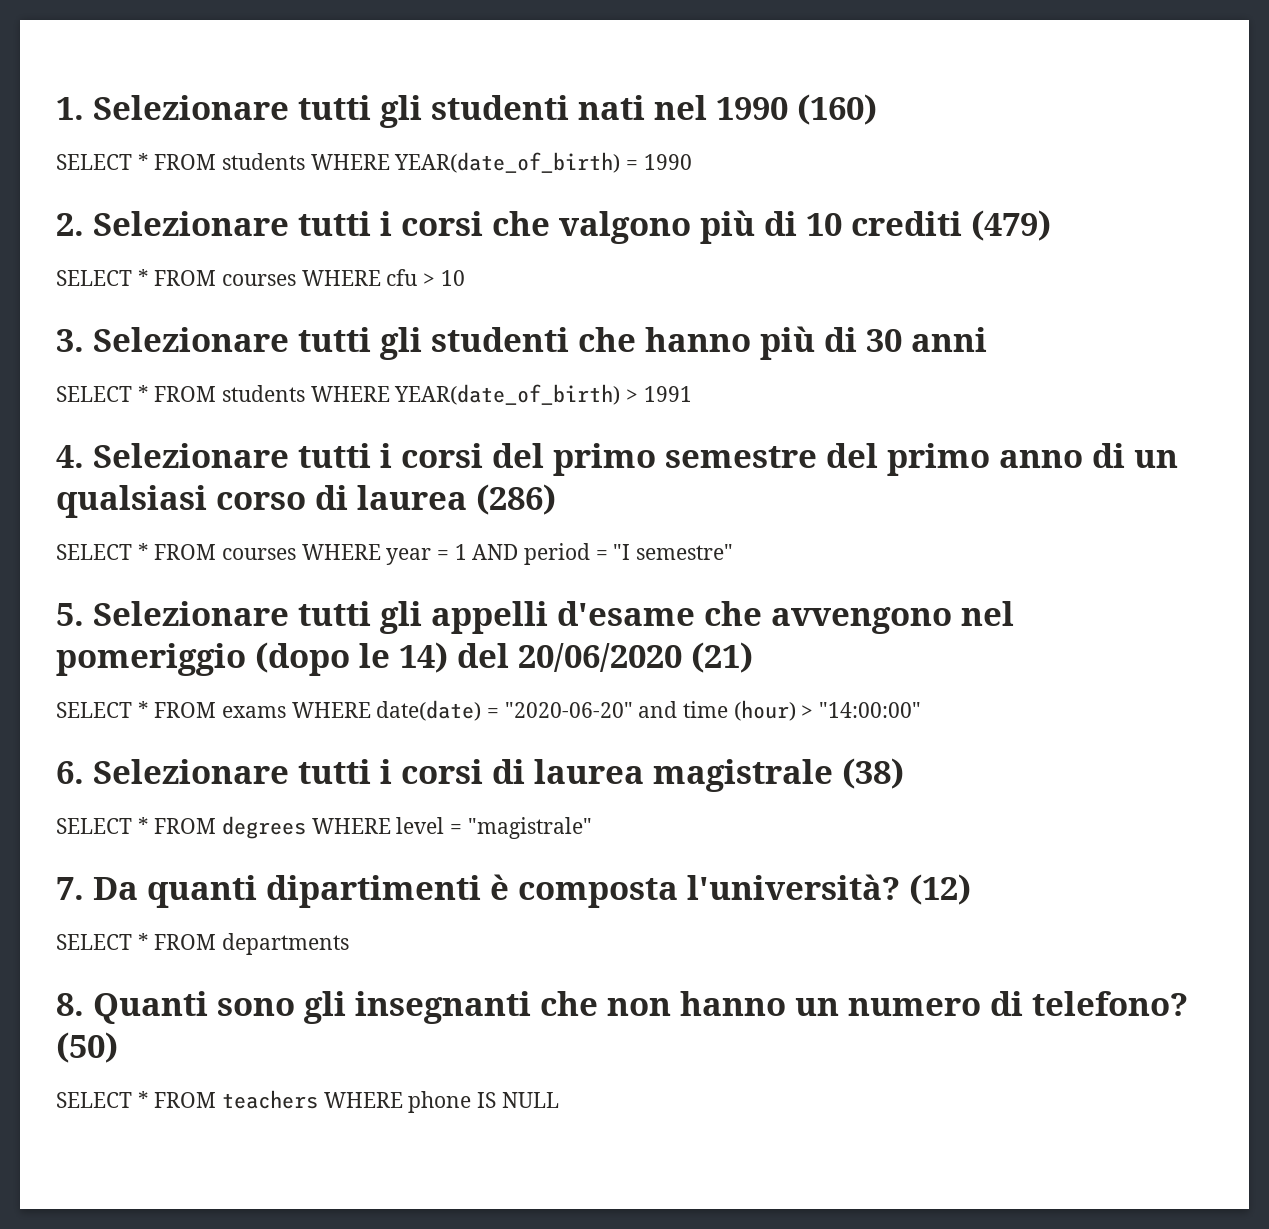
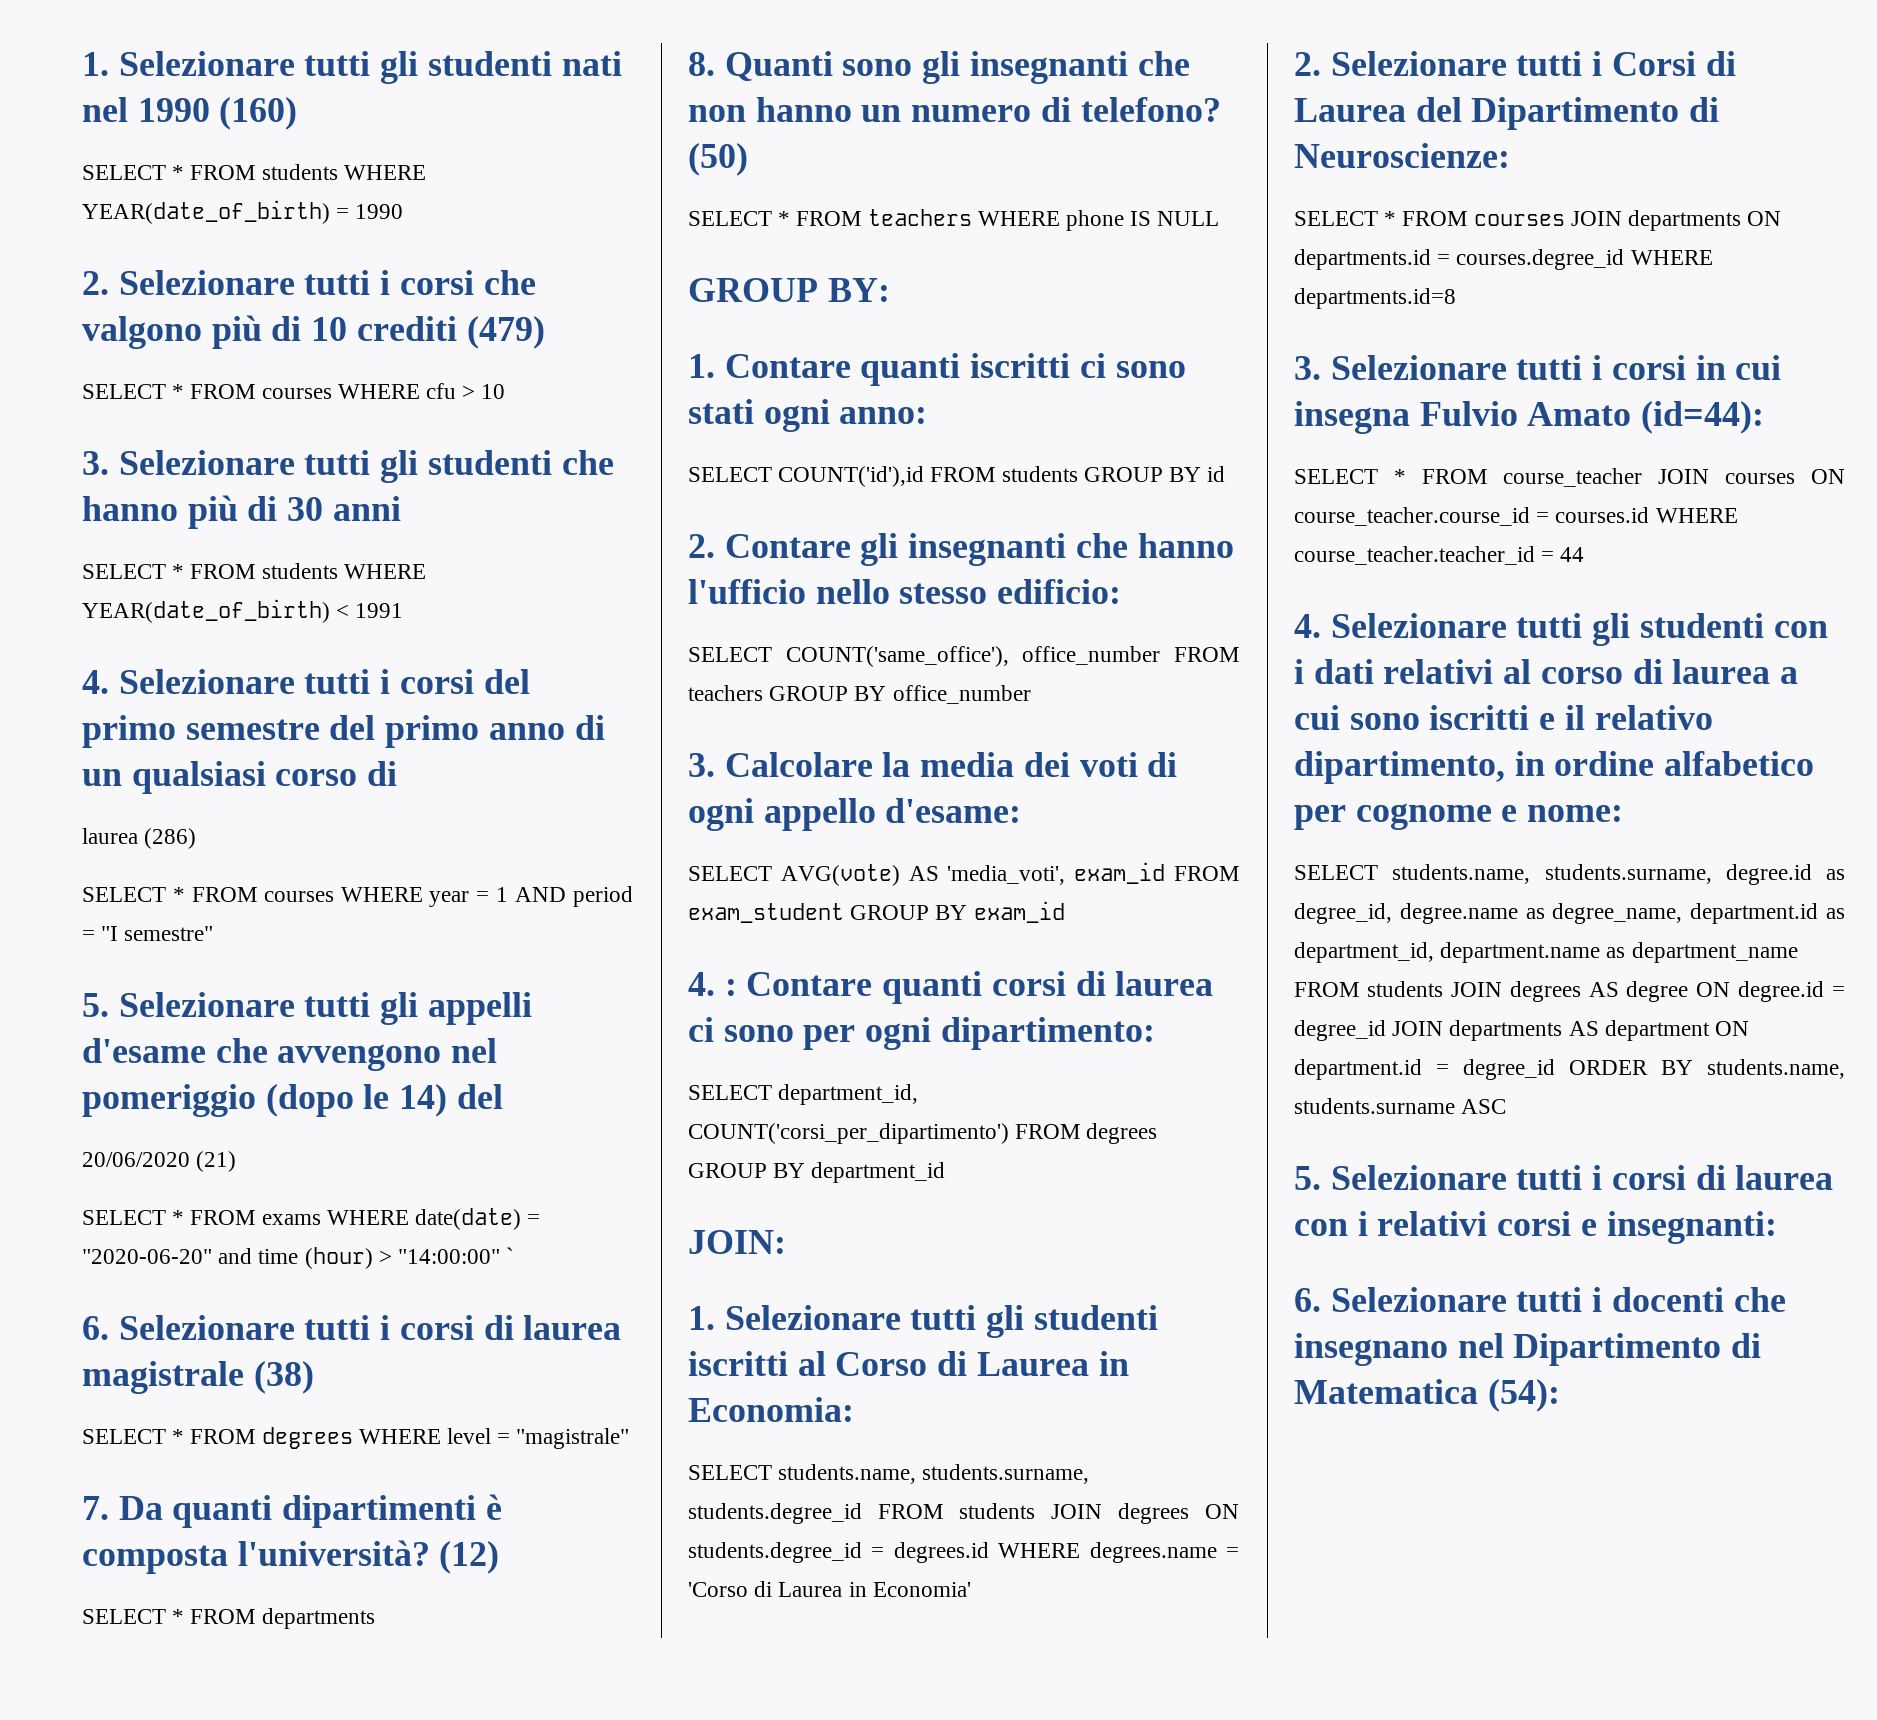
- SELECT * FROM students WHERE YEAR(date_of_birth) > 1991
+ SELECT * FROM students WHERE YEAR(date_of_birth) < 1991
- 4. Selezionare tutti i corsi del primo semestre del primo anno di un qualsiasi corso di laurea (286)
+ 4. Selezionare tutti i corsi del primo semestre del primo anno di un qualsiasi corso di
+ laurea (286)
- 5. Selezionare tutti gli appelli d'esame che avvengono nel pomeriggio (dopo le 14) del 20/06/2020 (21)
+ 5. Selezionare tutti gli appelli d'esame che avvengono nel pomeriggio (dopo le 14) del
+ 20/06/2020 (21)
- SELECT * FROM exams WHERE date(date) = "2020-06-20" and time (hour) > "14:00:00"
+ SELECT * FROM exams WHERE date(date) = "2020-06-20" and time (hour) > "14:00:00" `
+ GROUP BY:
+ 1. Contare quanti iscritti ci sono stati ogni anno:
+ SELECT COUNT('id'),id FROM students GROUP BY id
+ 2. Contare gli insegnanti che hanno l'ufficio nello stesso edificio:
+ SELECT COUNT('same_office'), office_number FROM teachers GROUP BY office_number
+ 3. Calcolare la media dei voti di ogni appello d'esame:
+ SELECT AVG(vote) AS 'media_voti', exam_id FROM exam_student GROUP BY exam_id
+ 4. : Contare quanti corsi di laurea ci sono per ogni dipartimento:
+ SELECT department_id, COUNT('corsi_per_dipartimento') FROM degrees GROUP BY department_id
+ JOIN:
+ 1. Selezionare tutti gli studenti iscritti al Corso di Laurea in Economia:
+ SELECT students.name, students.surname, students.degree_id FROM students JOIN degrees ON students.degree_id = degrees.id WHERE degrees.name = 'Corso di Laurea in Economia'
+ 2. Selezionare tutti i Corsi di Laurea del Dipartimento di Neuroscienze:
+ SELECT * FROM courses JOIN departments ON departments.id = courses.degree_id WHERE departments.id=8
+ 3. Selezionare tutti i corsi in cui insegna Fulvio Amato (id=44):
+ SELECT * FROM course_teacher JOIN courses ON course_teacher.course_id = courses.id WHERE course_teacher.teacher_id = 44
+ 4. Selezionare tutti gli studenti con i dati relativi al corso di laurea a cui sono iscritti e il relativo dipartimento, in ordine alfabetico per cognome e nome:
+ SELECT students.name, students.surname, degree.id as degree_id, degree.name as degree_name, department.id as department_id, department.name as department_name FROM students JOIN degrees AS degree ON degree.id = degree_id JOIN departments AS department ON department.id = degree_id ORDER BY students.name, students.surname ASC
+ 5. Selezionare tutti i corsi di laurea con i relativi corsi e insegnanti:
+ 6. Selezionare tutti i docenti che insegnano nel Dipartimento di Matematica (54):

